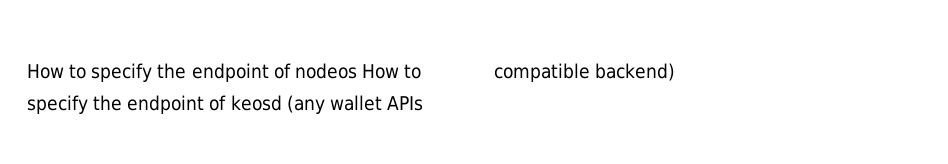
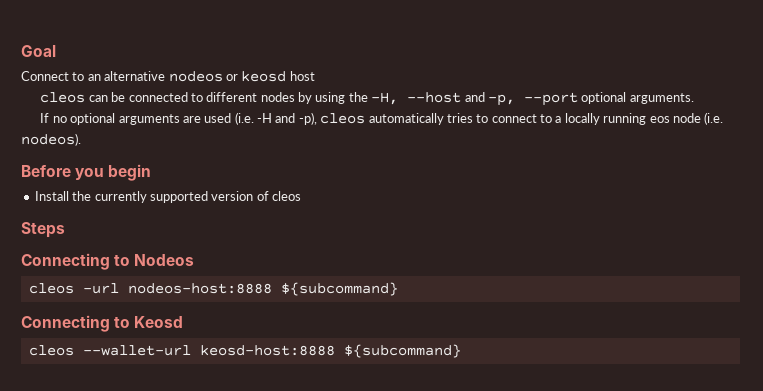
- How to specify the endpoint of nodeos How to specify the endpoint of keosd (any wallet APIs compatible backend)
+ Goal
+ Connect to an alternative nodeos or keosd host
+ cleos can be connected to different nodes by using the -H, --host and -p, --port optional arguments.
+ If no optional arguments are used (i.e. -H and -p), cleos automatically tries to connect to a locally running eos node (i.e. nodeos).
+ Before you begin
+ Install the currently supported version of cleos
+ Steps
+ Connecting to Nodeos
+ cleos -url nodeos-host:8888 ${subcommand}
+ Connecting to Keosd
+ cleos --wallet-url keosd-host:8888 ${subcommand}

